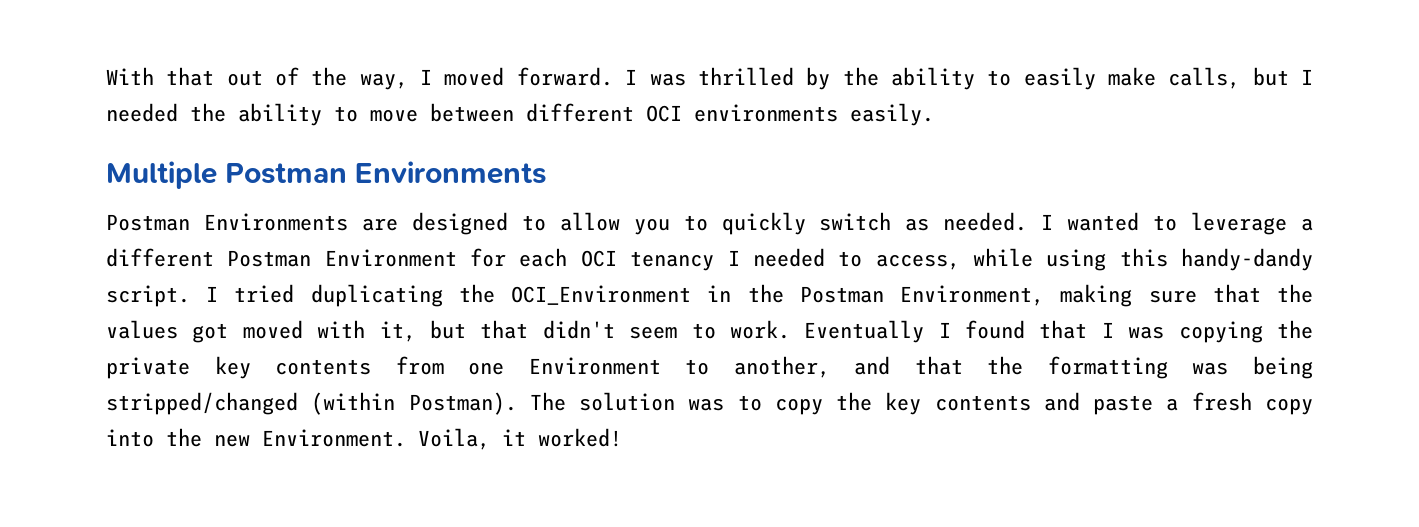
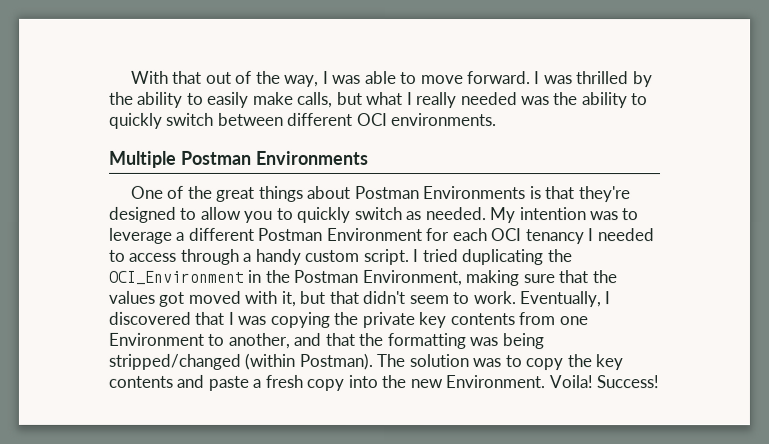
- With that out of the way, I moved forward.
+ With that out of the way, I was able to move forward.
- I was thrilled by the ability to easily make calls, but I needed the ability to move between different OCI environments easily.
+ I was thrilled by the ability to easily make calls, but what I really needed was the ability to quickly switch between different OCI environments.
- Postman Environments are designed to allow you to quickly switch as needed.
+ One of the great things about Postman Environments is that they're designed to allow you to quickly switch as needed.
- I wanted to leverage a different Postman Environment for each OCI tenancy I needed to access, while using this handy-dandy script.
+ My intention was to leverage a different Postman Environment for each OCI tenancy I needed to access through a handy custom script.
- Eventually I found that I was copying the private key contents from one Environment to another, and that the formatting was being stripped/changed (within Postman).
+ Eventually, I discovered that I was copying the private key contents from one Environment to another, and that the formatting was being stripped/changed (within Postman).
- Voila, it worked!
+ Voila! Success!

